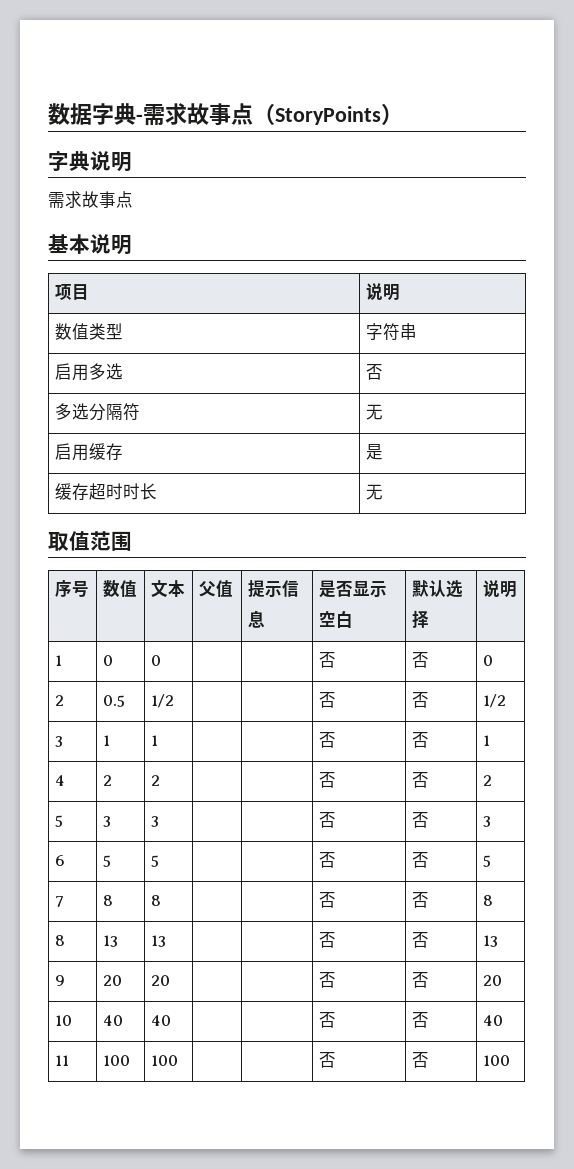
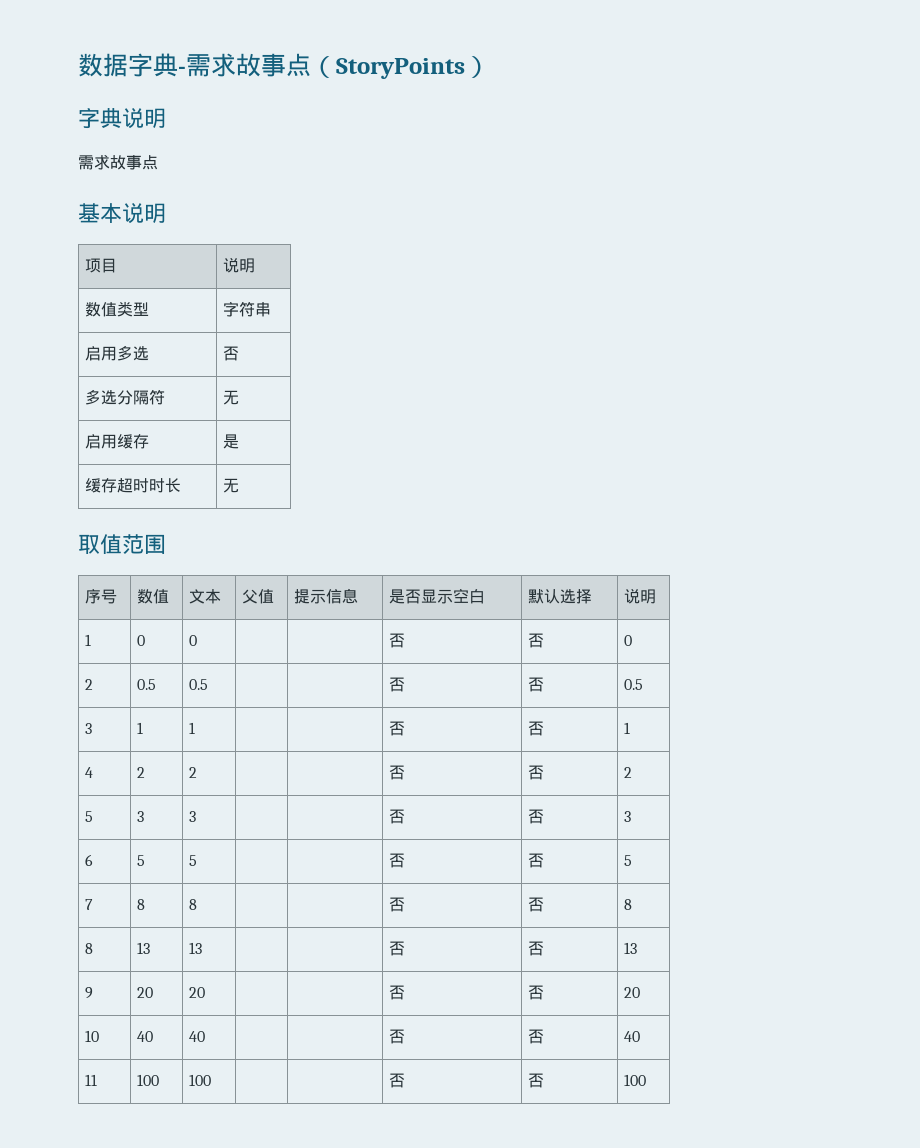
- 2 | 0.5 | 1/2 | | | 否 | 否 | 1/2
+ 2 | 0.5 | 0.5 | | | 否 | 否 | 0.5

